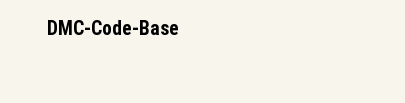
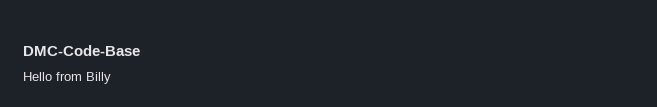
+ Hello from Billy

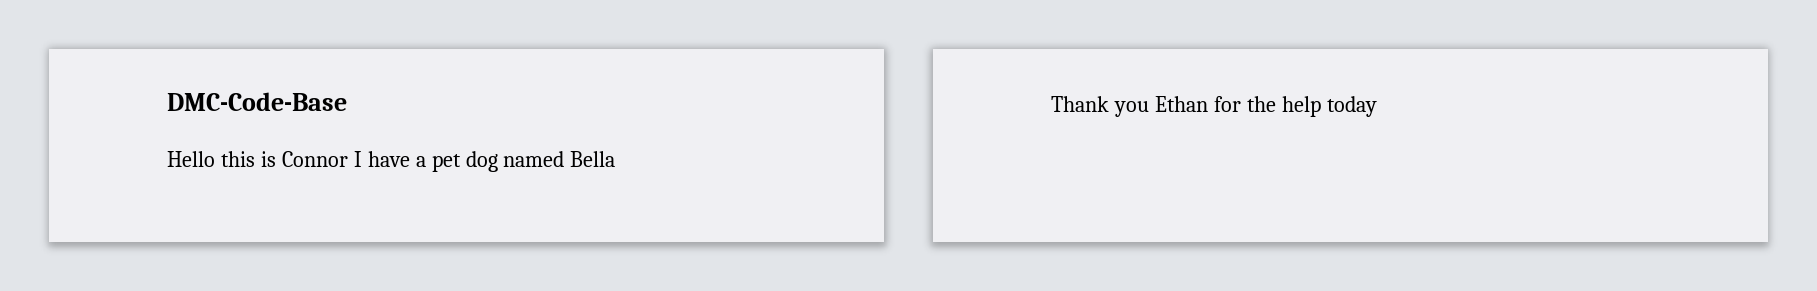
- Hello from Billy
+ Hello this is Connor I have a pet dog named Bella
+ Thank you Ethan for the help today

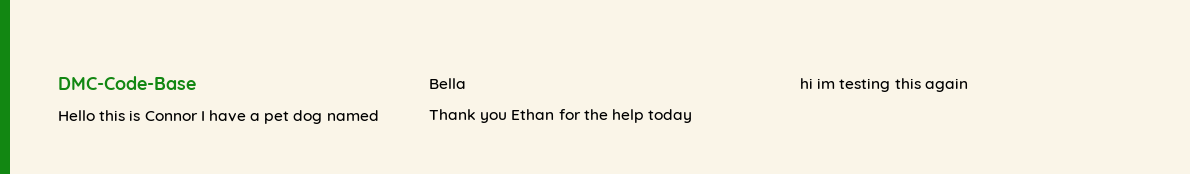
+ hi im testing this again

